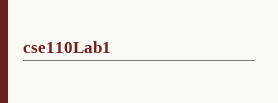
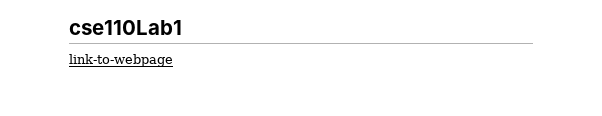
+ link-to-webpage

